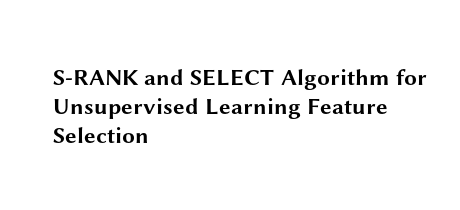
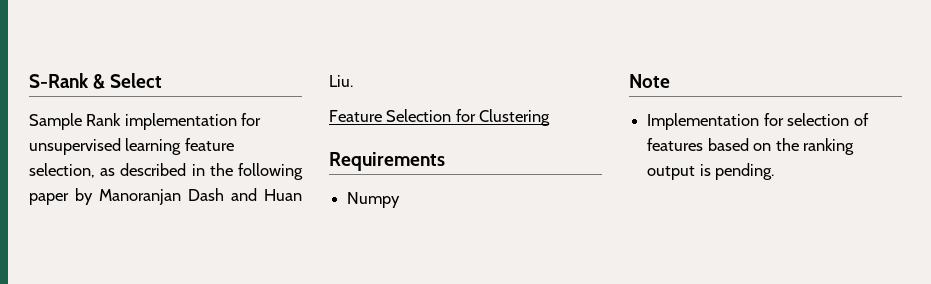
- S-RANK and SELECT Algorithm for Unsupervised Learning Feature Selection
+ S-Rank & Select
+ Sample Rank implementation for unsupervised learning feature selection, as described in the following paper by Manoranjan Dash and Huan Liu.
+ Feature Selection for Clustering
+ Requirements
+ Numpy
+ Note
+ Implementation for selection of features based on the ranking output is pending.

